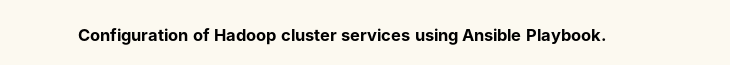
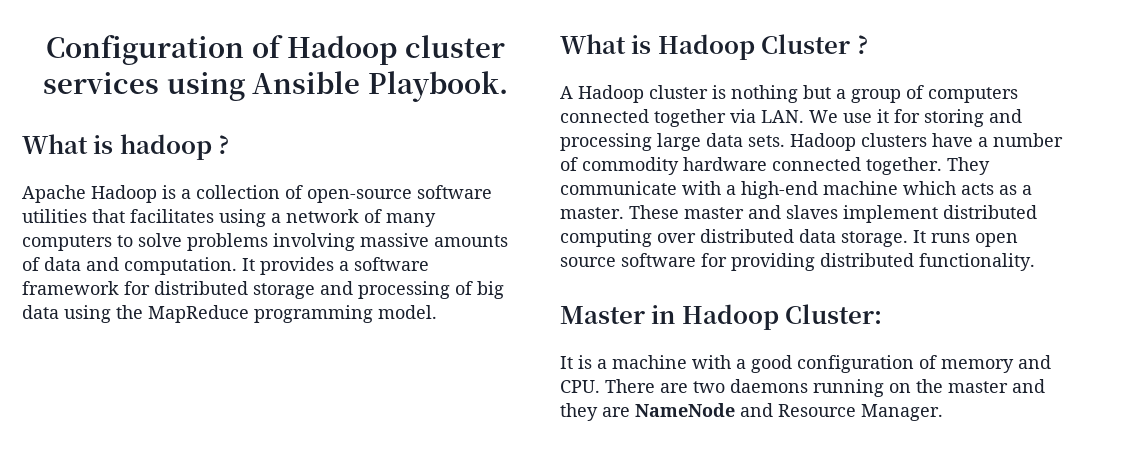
+ What is hadoop ?
+ Apache Hadoop is a collection of open-source software utilities that facilitates using a network of many computers to solve problems involving massive amounts of data and computation. It provides a software framework for distributed storage and processing of big data using the MapReduce programming model.
+ What is Hadoop Cluster ?
+ A Hadoop cluster is nothing but a group of computers connected together via LAN. We use it for storing and processing large data sets. Hadoop clusters have a number of commodity hardware connected together. They communicate with a high-end machine which acts as a master. These master and slaves implement distributed computing over distributed data storage. It runs open source software for providing distributed functionality.
+ Master in Hadoop Cluster:
+ It is a machine with a good configuration of memory and CPU. There are two daemons running on the master and they are NameNode and Resource Manager.

